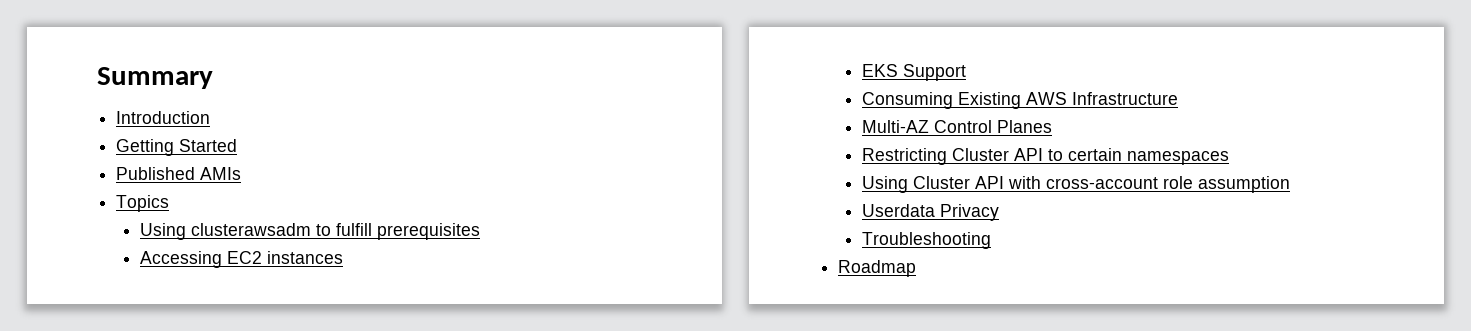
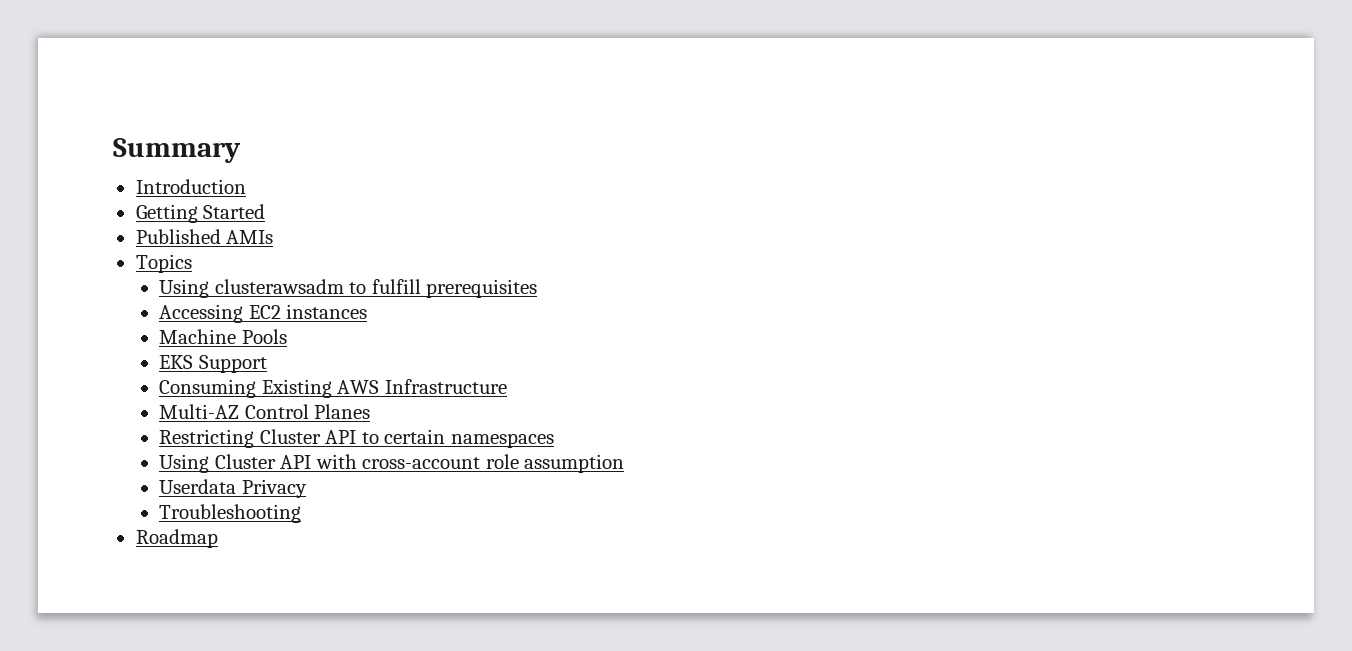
+ Machine Pools

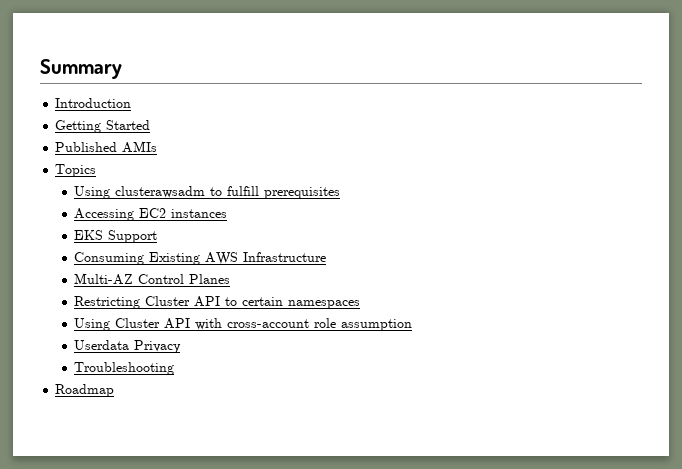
- Machine Pools

